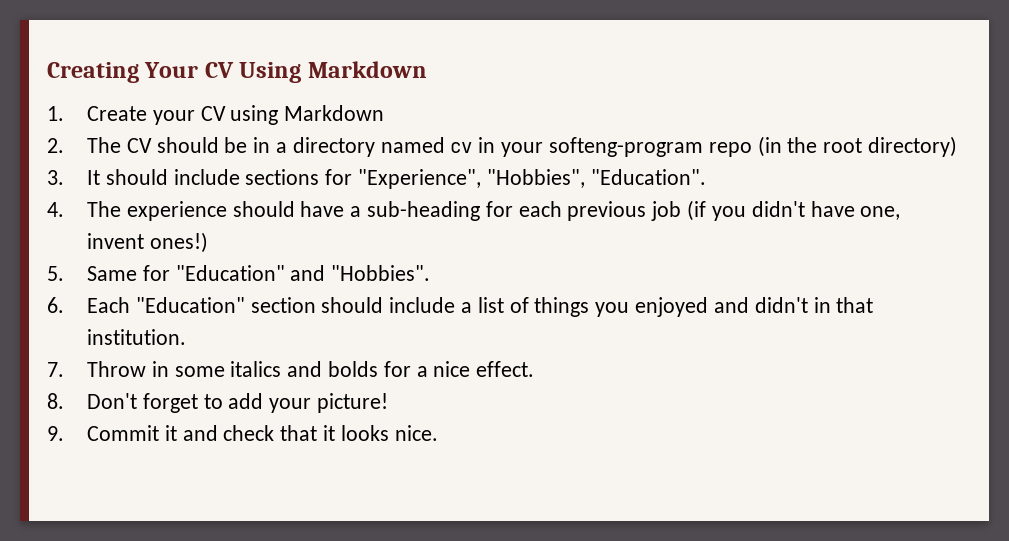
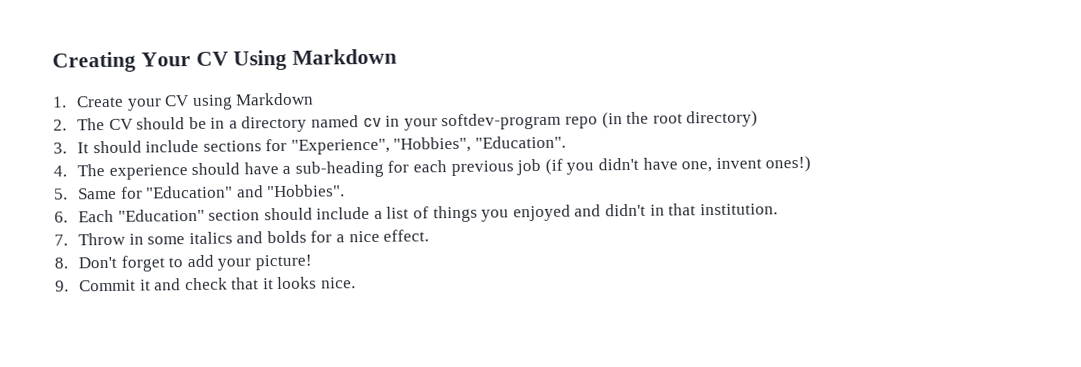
- 2. The CV should be in a directory named cv in your softeng-program repo (in the root directory)
+ 2. The CV should be in a directory named cv in your softdev-program repo (in the root directory)

